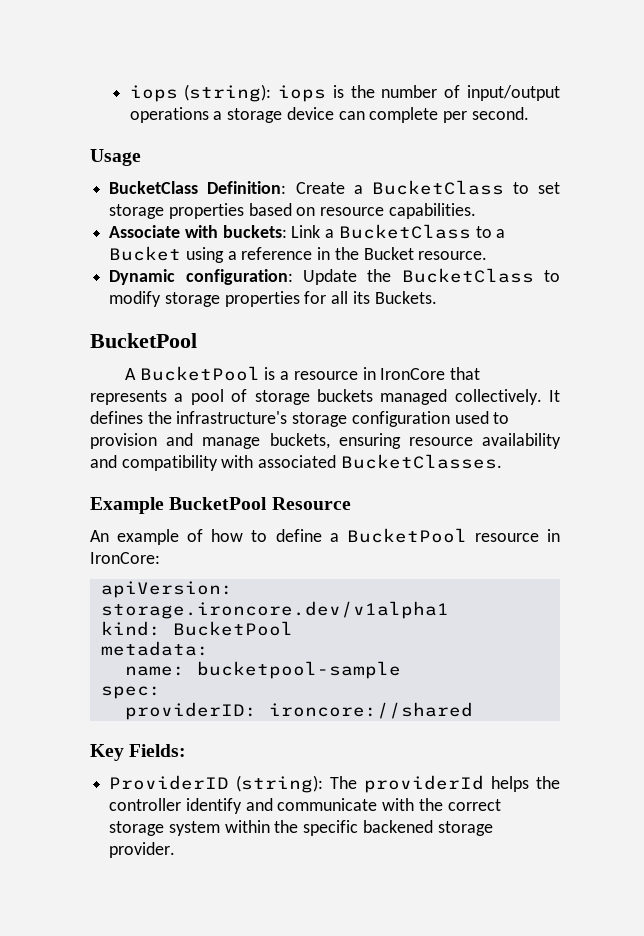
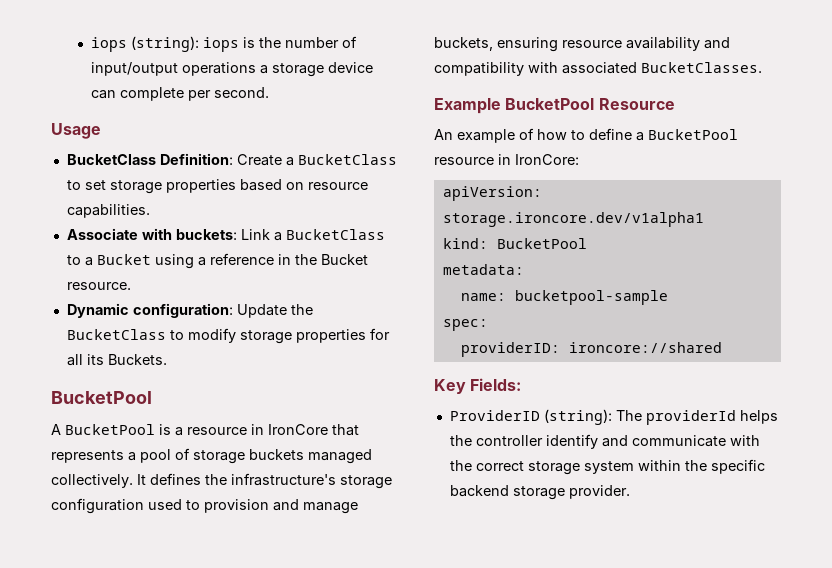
- ProviderID (string): The providerId helps the controller identify and communicate with the correct storage system within the specific backened storage provider.
+ ProviderID (string): The providerId helps the controller identify and communicate with the correct storage system within the specific backend storage provider.

